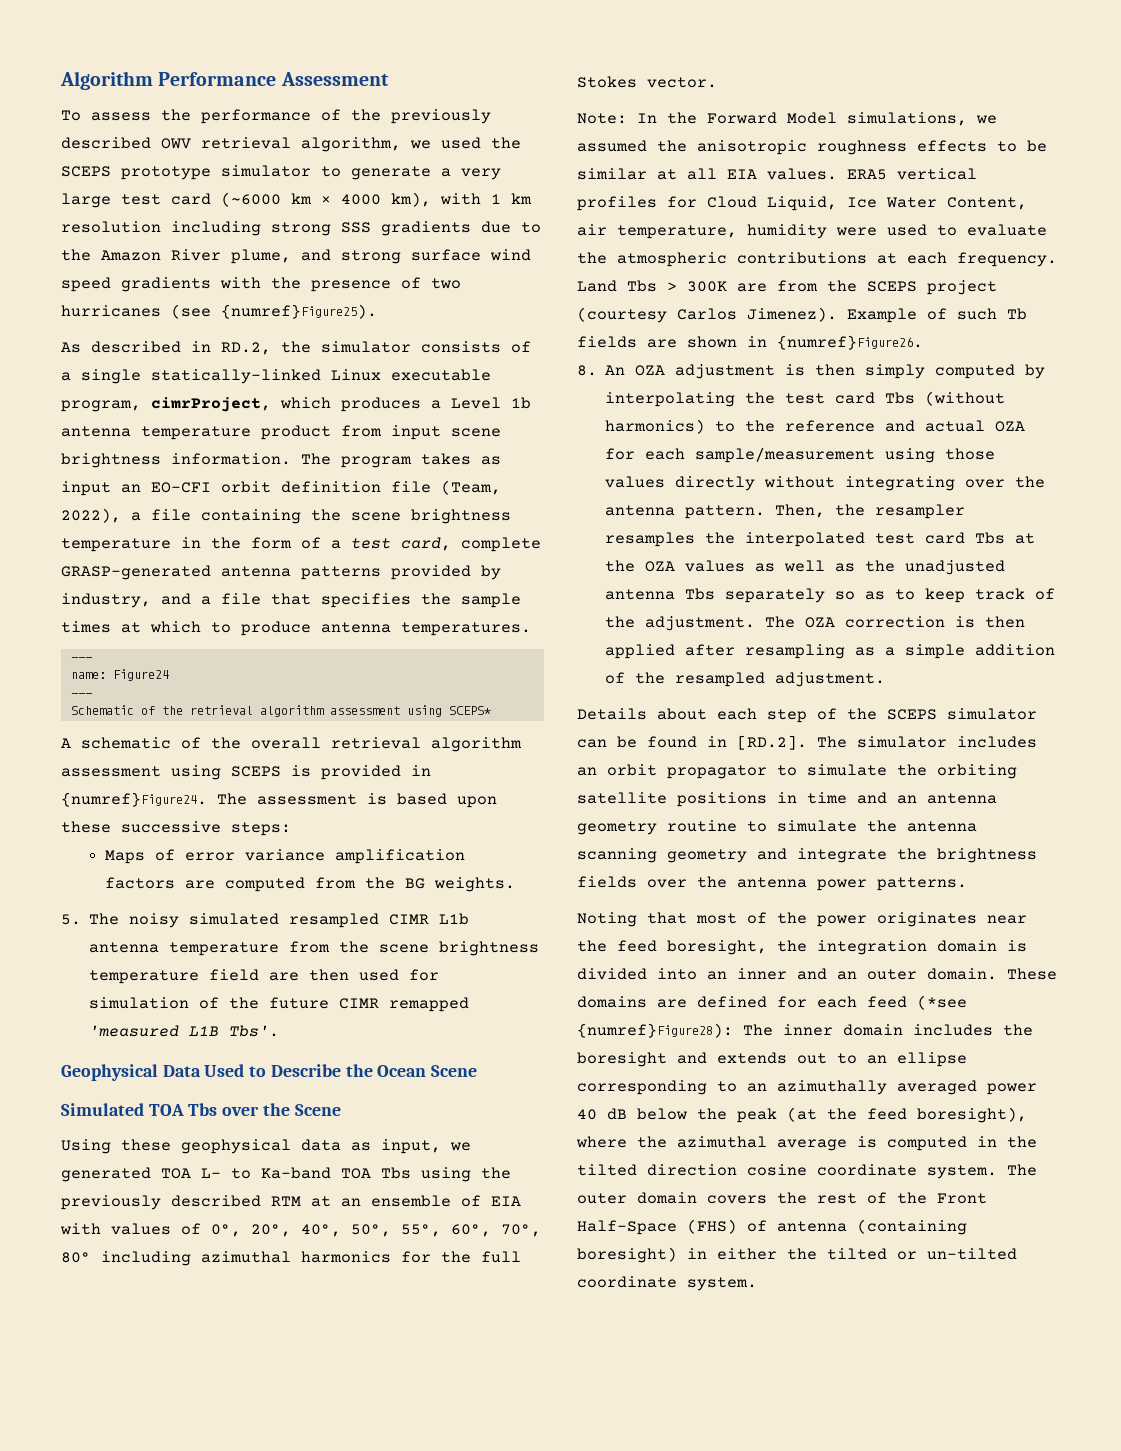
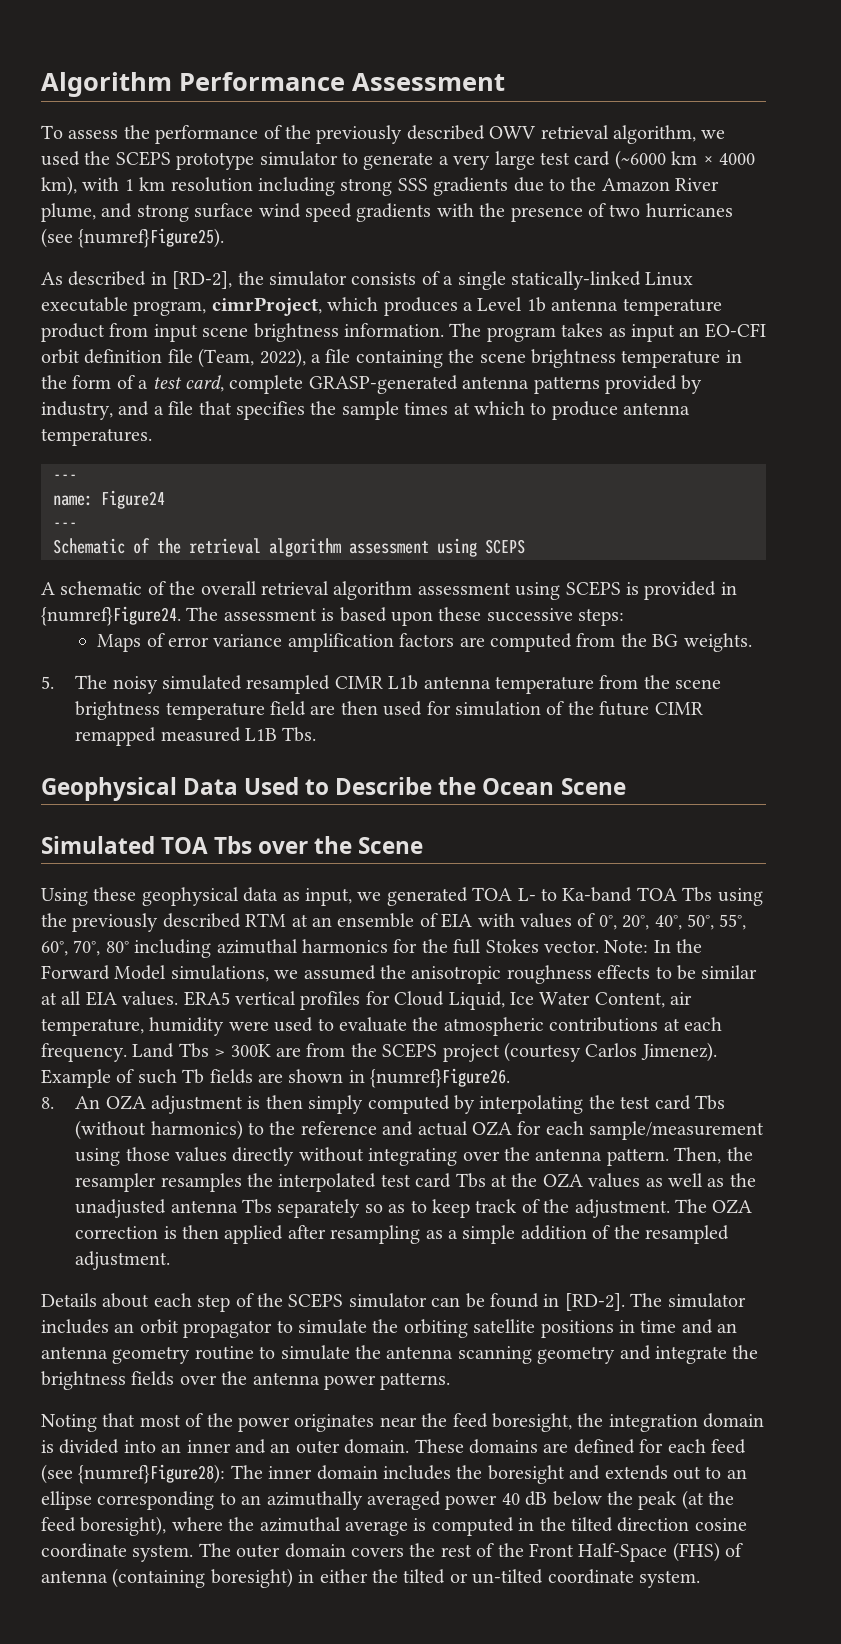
- As described in RD.2, the simulator consists of a single statically-linked Linux executable program, cimrProject, which produces a Level 1b antenna temperature product from input scene brightness information.
+ As described in [RD-2], the simulator consists of a single statically-linked Linux executable program, cimrProject, which produces a Level 1b antenna temperature product from input scene brightness information.
- Schematic of the retrieval algorithm assessment using SCEPS*
+ Schematic of the retrieval algorithm assessment using SCEPS
- 5. The noisy simulated resampled CIMR L1b antenna temperature from the scene brightness temperature field are then used for simulation of the future CIMR remapped 'measured L1B Tbs'.
+ 5. The noisy simulated resampled CIMR L1b antenna temperature from the scene brightness temperature field are then used for simulation of the future CIMR remapped measured L1B Tbs.
- Using these geophysical data as input, we generated TOA L- to Ka-band TOA Tbs using the previously described RTM at an ensemble of EIA with values of 0°, 20°, 40°, 50°, 55°, 60°, 70°, 80° including azimuthal harmonics for the full Stokes vector.
- Note:
+ Using these geophysical data as input, we generated TOA L- to Ka-band TOA Tbs using the previously described RTM at an ensemble of EIA with values of 0°, 20°, 40°, 50°, 55°, 60°, 70°, 80° including azimuthal harmonics for the full Stokes vector. Note:
- Details about each step of the SCEPS simulator can be found in [RD.2]. The simulator includes an orbit propagator to simulate the orbiting satellite positions in time and an antenna geometry routine to simulate the antenna scanning geometry and integrate the brightness fields over the antenna power patterns.
+ Details about each step of the SCEPS simulator can be found in [RD-2]. The simulator includes an orbit propagator to simulate the orbiting satellite positions in time and an antenna geometry routine to simulate the antenna scanning geometry and integrate the brightness fields over the antenna power patterns.
- These domains are defined for each feed (*see {numref}Figure28): The inner domain includes the boresight and extends out to an ellipse corresponding to an azimuthally averaged power 40 dB below the peak (at the feed boresight), where the azimuthal average is computed in the tilted direction cosine coordinate system.
+ These domains are defined for each feed (see {numref}Figure28): The inner domain includes the boresight and extends out to an ellipse corresponding to an azimuthally averaged power 40 dB below the peak (at the feed boresight), where the azimuthal average is computed in the tilted direction cosine coordinate system.

